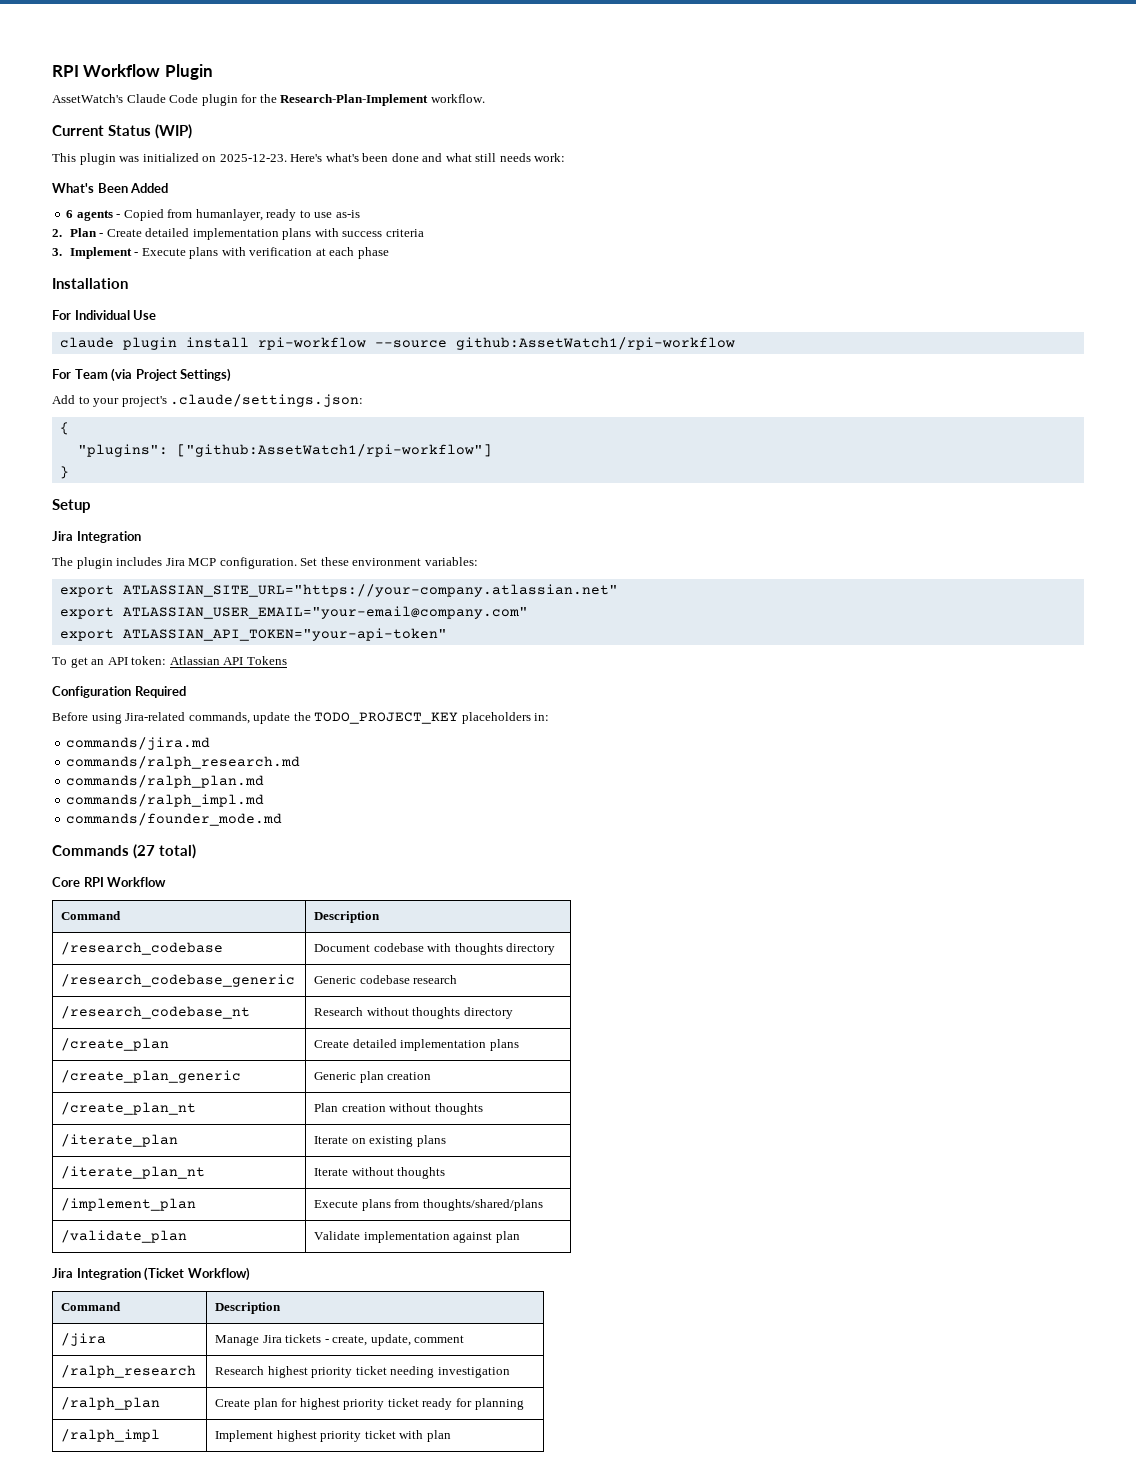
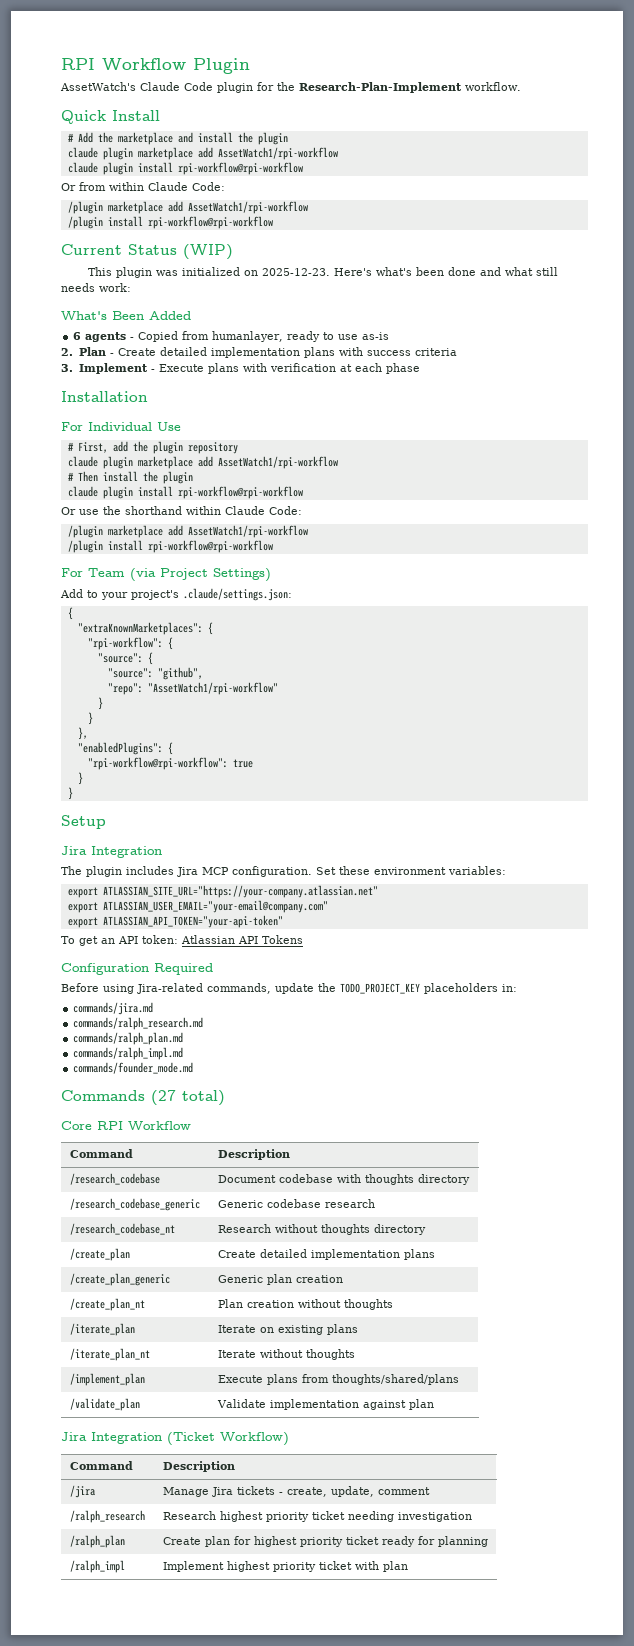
+ Quick Install
+ # Add the marketplace and install the plugin
+ claude plugin marketplace add AssetWatch1/rpi-workflow
+ claude plugin install rpi-workflow@rpi-workflow
+ Or from within Claude Code:
+ /plugin marketplace add AssetWatch1/rpi-workflow
+ /plugin install rpi-workflow@rpi-workflow
- claude plugin install rpi-workflow --source github:AssetWatch1/rpi-workflow
+ # First, add the plugin repository
+ claude plugin marketplace add AssetWatch1/rpi-workflow
+ # Then install the plugin
+ claude plugin install rpi-workflow@rpi-workflow
+ Or use the shorthand within Claude Code:
+ /plugin marketplace add AssetWatch1/rpi-workflow
+ /plugin install rpi-workflow@rpi-workflow
- "plugins": ["github:AssetWatch1/rpi-workflow"]
+ "extraKnownMarketplaces": {
+ "rpi-workflow": {
+ "source": {
+ "source": "github",
+ "repo": "AssetWatch1/rpi-workflow"
+ }
+ }
+ },
+ "enabledPlugins": {
+ "rpi-workflow@rpi-workflow": true
+ }

